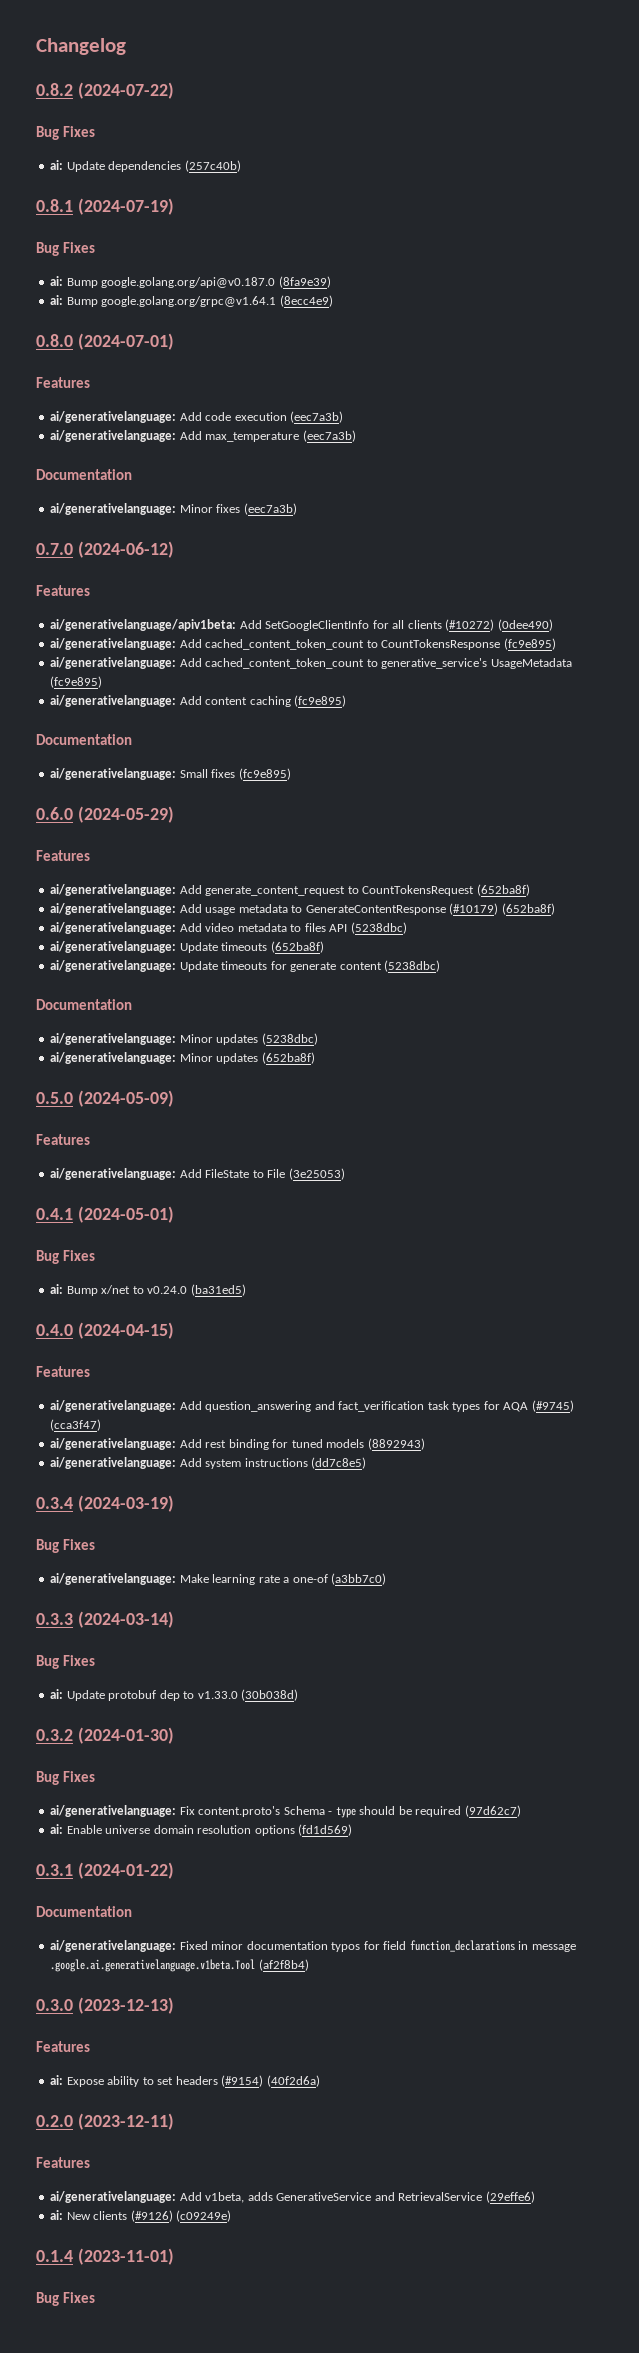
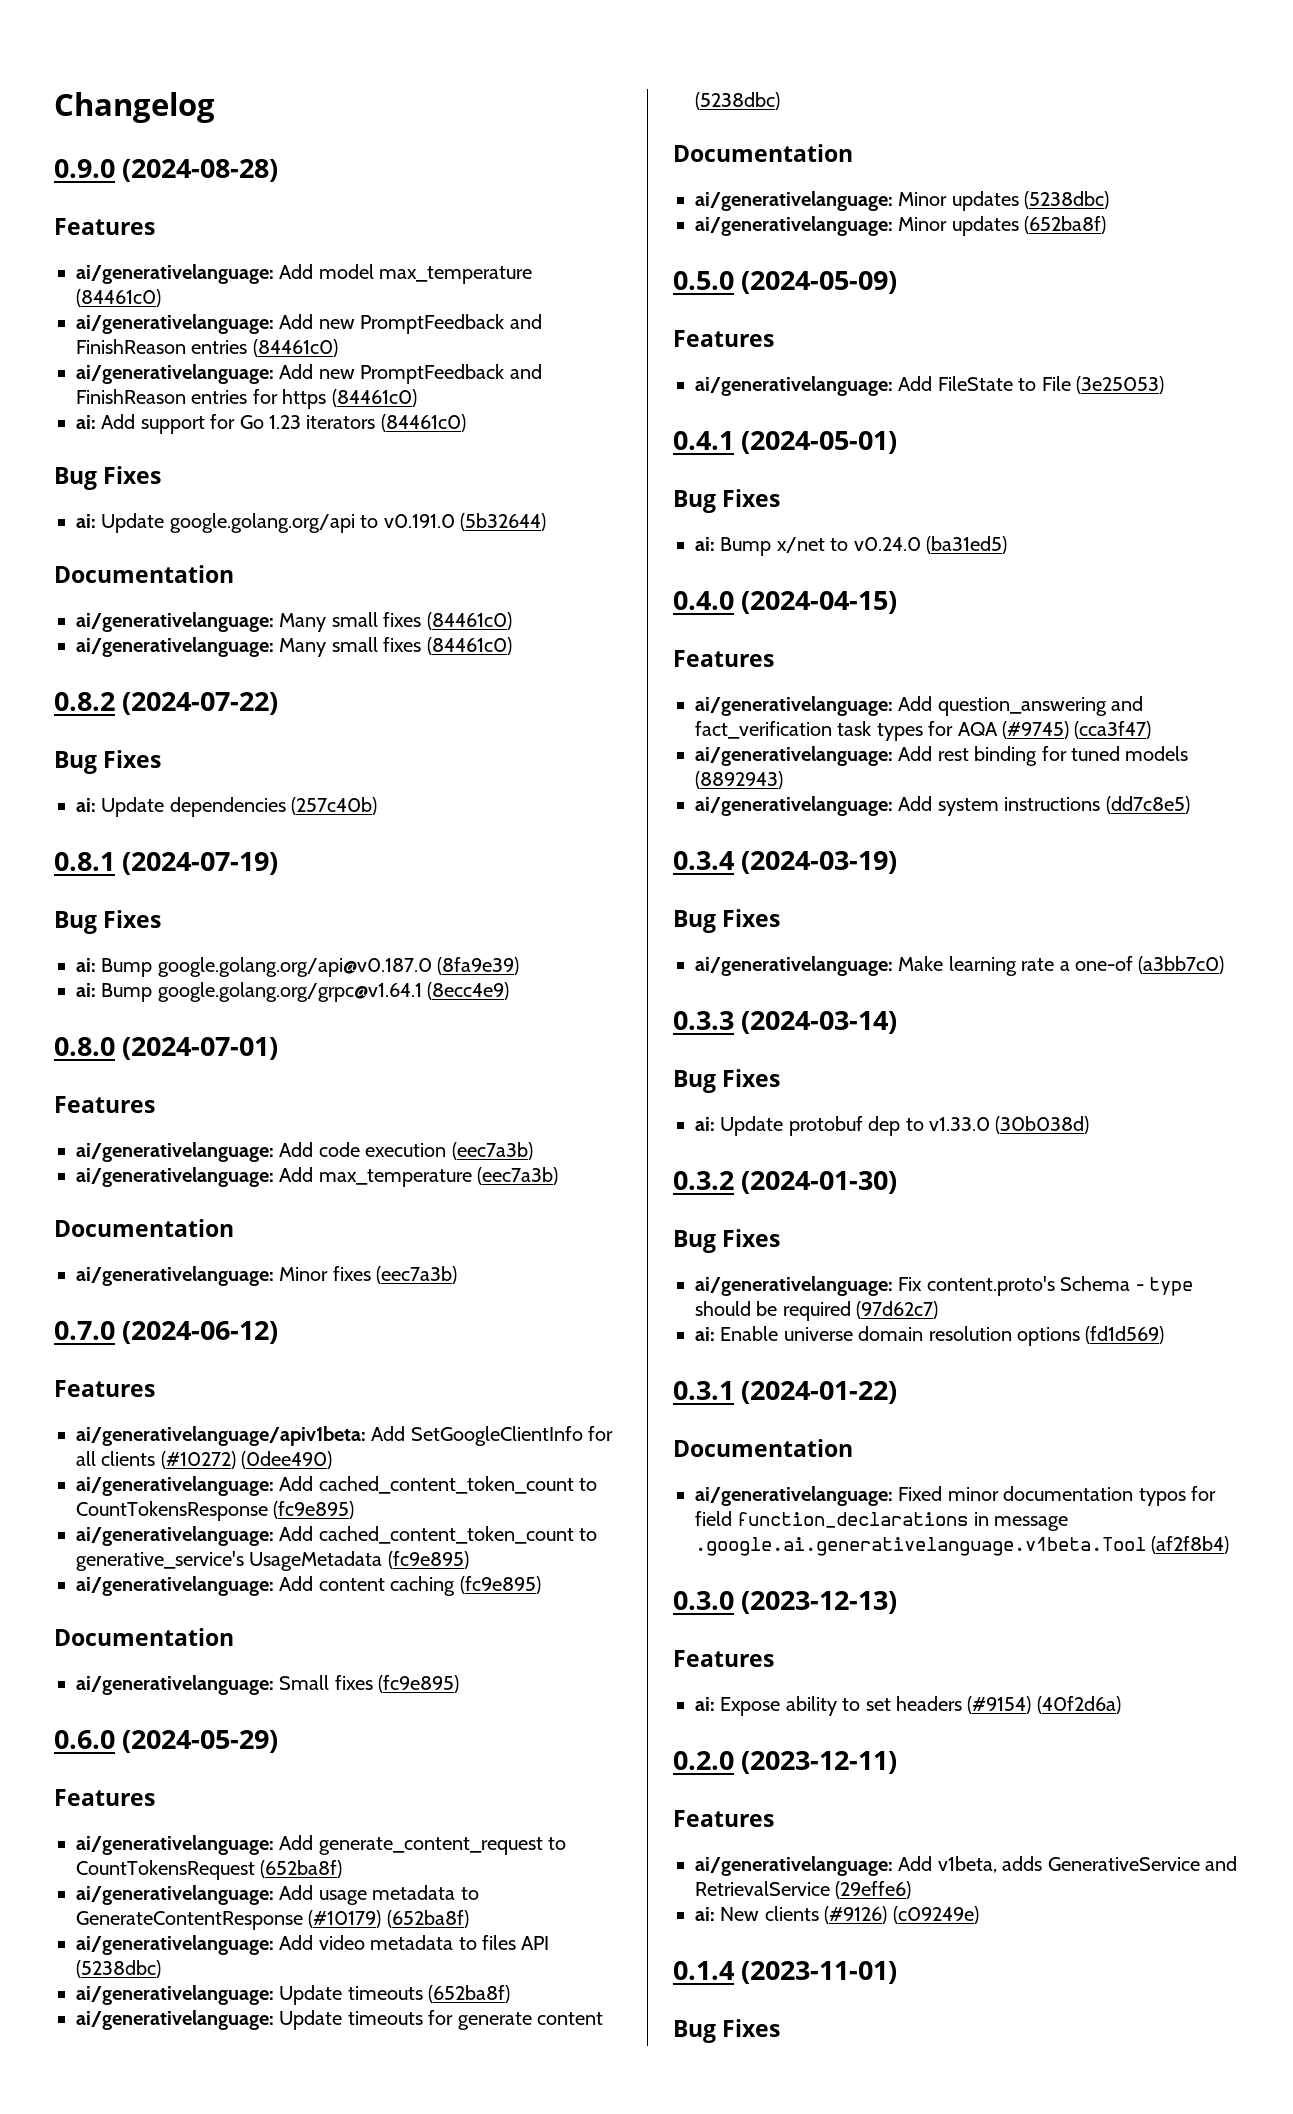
+ 0.9.0 (2024-08-28)
+ Features
+ ai/generativelanguage: Add model max_temperature (84461c0)
+ ai/generativelanguage: Add new PromptFeedback and FinishReason entries (84461c0)
+ ai/generativelanguage: Add new PromptFeedback and FinishReason entries for https (84461c0)
+ ai: Add support for Go 1.23 iterators (84461c0)
+ Bug Fixes
+ ai: Update google.golang.org/api to v0.191.0 (5b32644)
+ Documentation
+ ai/generativelanguage: Many small fixes (84461c0)
+ ai/generativelanguage: Many small fixes (84461c0)

